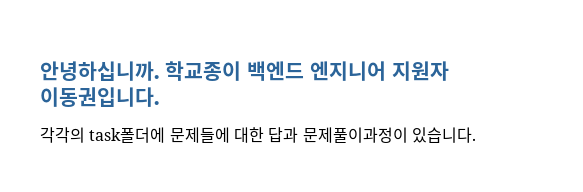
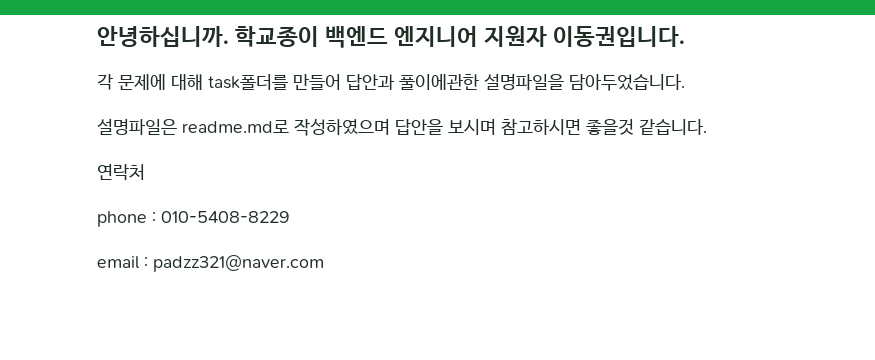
- 각각의 task폴더에 문제들에 대한 답과 문제풀이과정이 있습니다.
+ 각 문제에 대해 task폴더를 만들어 답안과 풀이에관한 설명파일을 담아두었습니다.
+ 설명파일은 readme.md로 작성하였으며 답안을 보시며 참고하시면 좋을것 같습니다.
+ 연락처
+ phone : 010-5408-8229
+ email : padzz321@naver.com

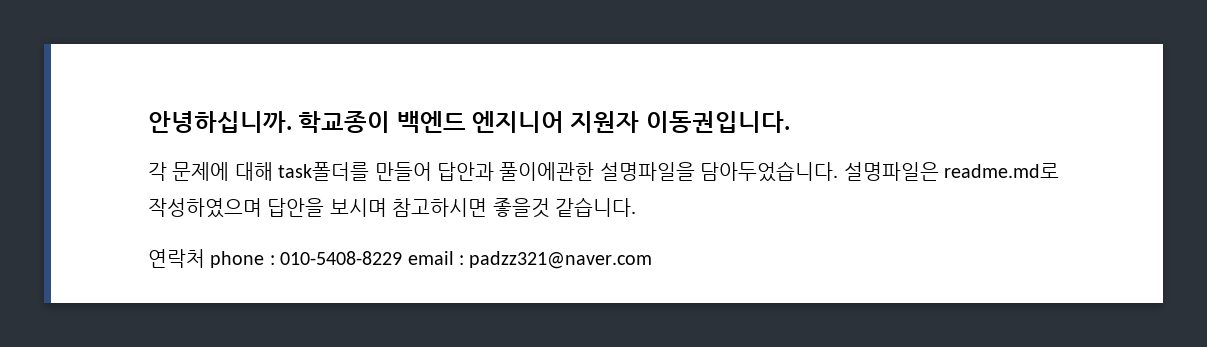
- 각 문제에 대해 task폴더를 만들어 답안과 풀이에관한 설명파일을 담아두었습니다.
- 설명파일은 readme.md로 작성하였으며 답안을 보시며 참고하시면 좋을것 같습니다.
+ 각 문제에 대해 task폴더를 만들어 답안과 풀이에관한 설명파일을 담아두었습니다. 설명파일은 readme.md로 작성하였으며 답안을 보시며 참고하시면 좋을것 같습니다.
- 연락처
- phone : 010-5408-8229
- email : padzz321@naver.com
+ 연락처 phone : 010-5408-8229 email : padzz321@naver.com

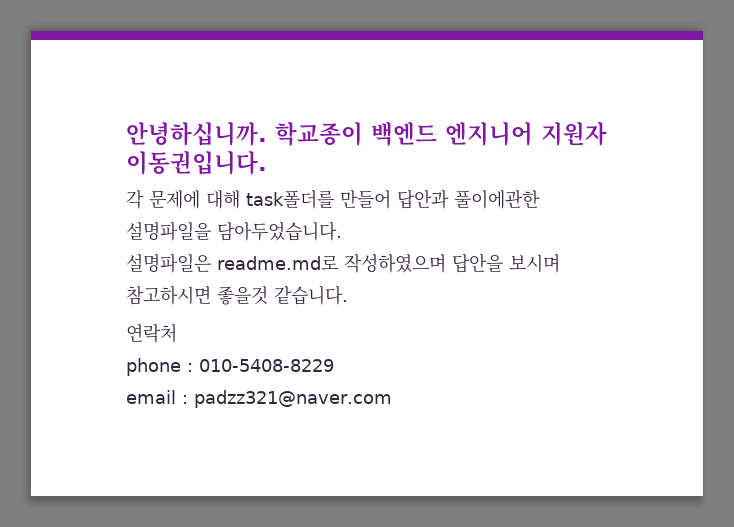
- 각 문제에 대해 task폴더를 만들어 답안과 풀이에관한 설명파일을 담아두었습니다. 설명파일은 readme.md로 작성하였으며 답안을 보시며 참고하시면 좋을것 같습니다.
+ 각 문제에 대해 task폴더를 만들어 답안과 풀이에관한 설명파일을 담아두었습니다.
+ 설명파일은 readme.md로 작성하였으며 답안을 보시며 참고하시면 좋을것 같습니다.
- 연락처 phone : 010-5408-8229 email : padzz321@naver.com
+ 연락처
+ phone : 010-5408-8229
+ email : padzz321@naver.com

